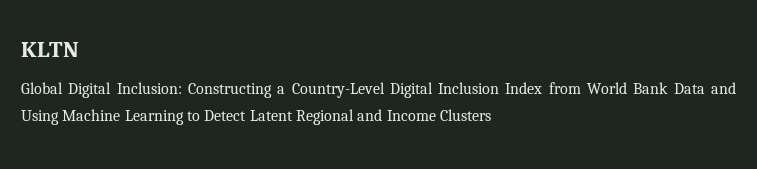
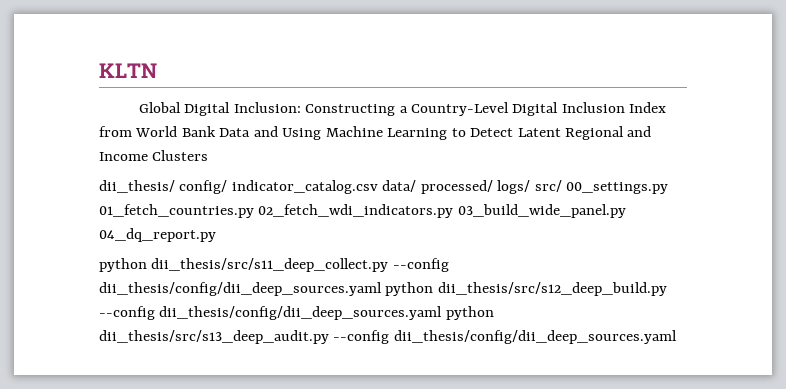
+ dii_thesis/ config/ indicator_catalog.csv data/ processed/ logs/ src/ 00_settings.py 01_fetch_countries.py 02_fetch_wdi_indicators.py 03_build_wide_panel.py 04_dq_report.py
+ python dii_thesis/src/s11_deep_collect.py --config dii_thesis/config/dii_deep_sources.yaml python dii_thesis/src/s12_deep_build.py --config dii_thesis/config/dii_deep_sources.yaml python dii_thesis/src/s13_deep_audit.py --config dii_thesis/config/dii_deep_sources.yaml

